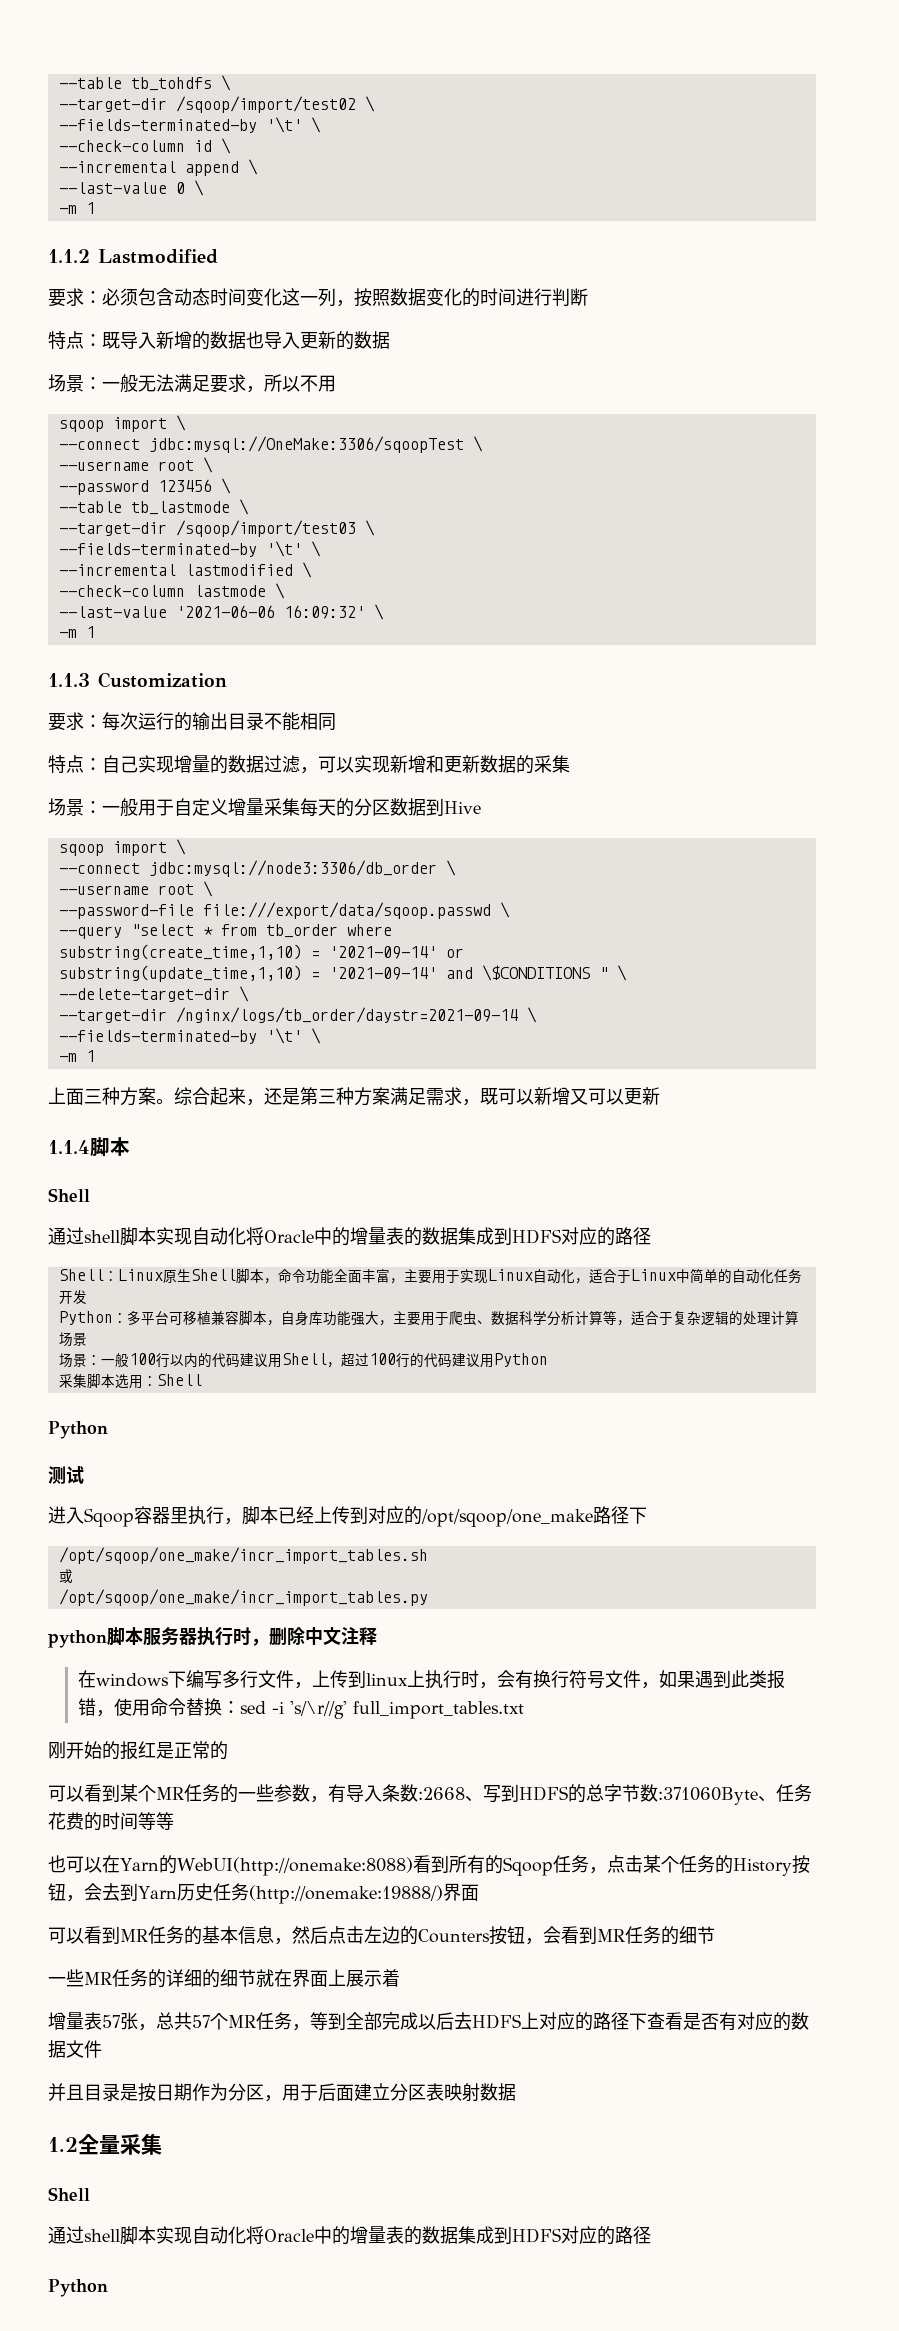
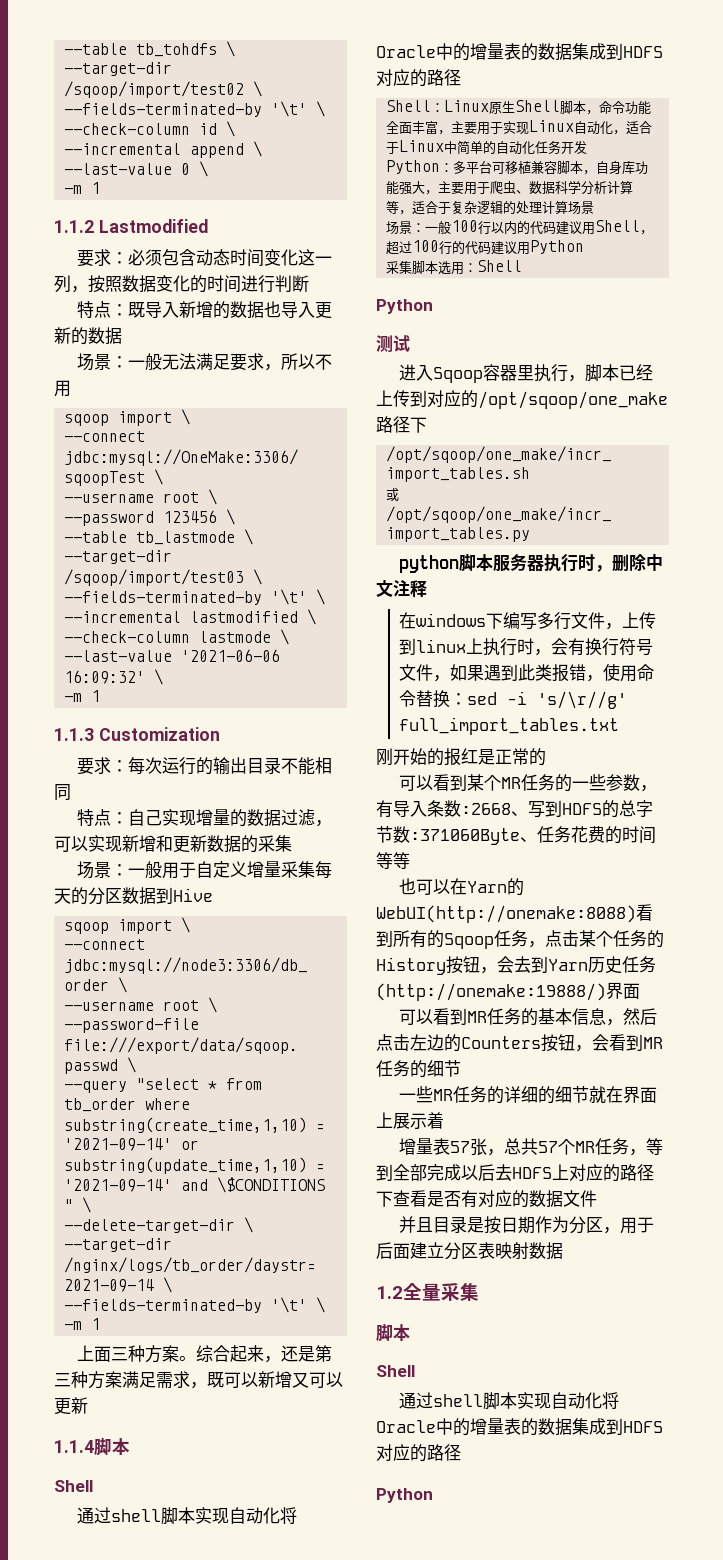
  1.2全量采集
+ 脚本

